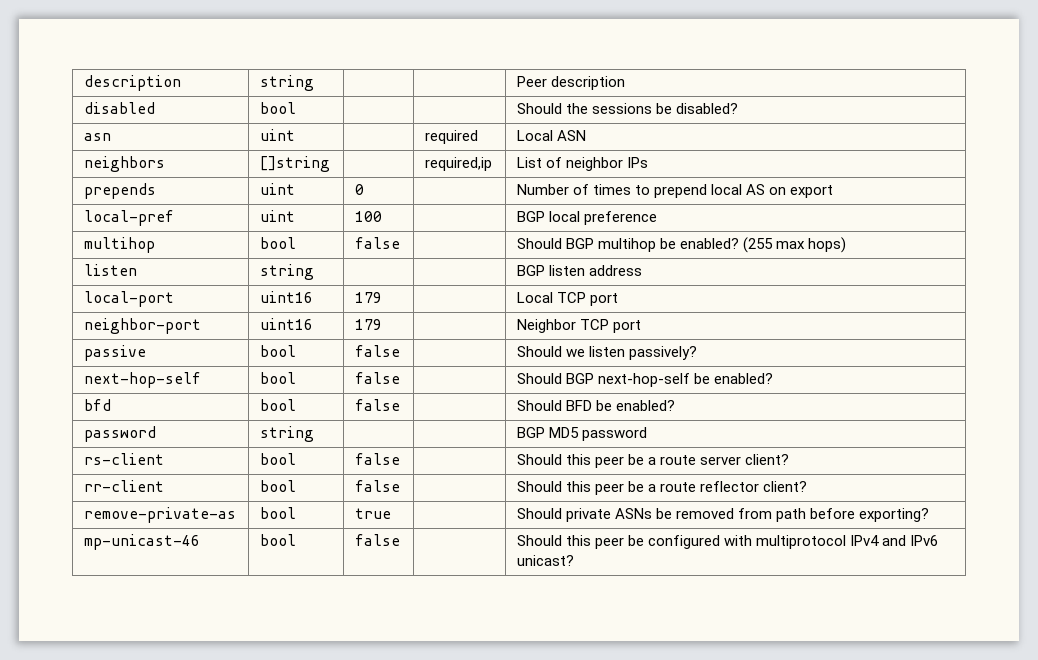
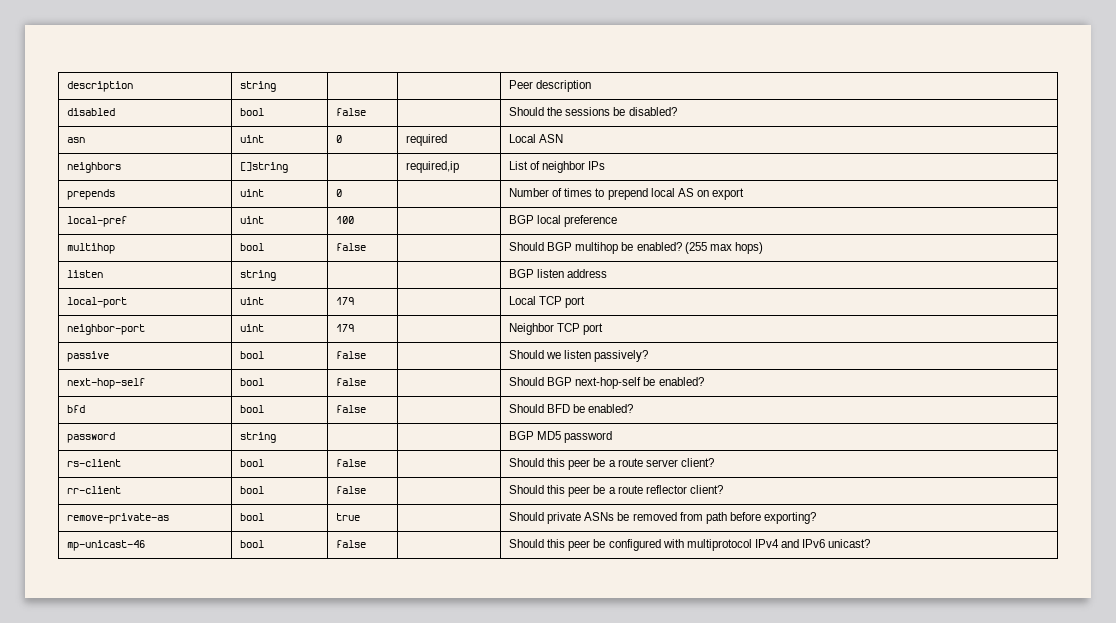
- disabled | bool | | | Should the sessions be disabled?
+ disabled | bool | false | | Should the sessions be disabled?
- asn | uint | | required | Local ASN
+ asn | uint | 0 | required | Local ASN
- local-port | uint16 | 179 | | Local TCP port
+ local-port | uint | 179 | | Local TCP port
- neighbor-port | uint16 | 179 | | Neighbor TCP port
+ neighbor-port | uint | 179 | | Neighbor TCP port

